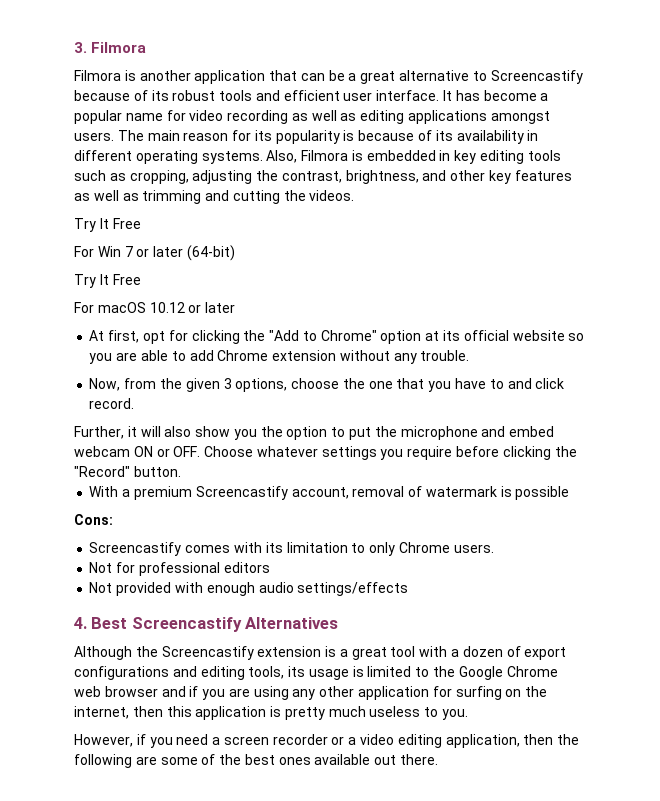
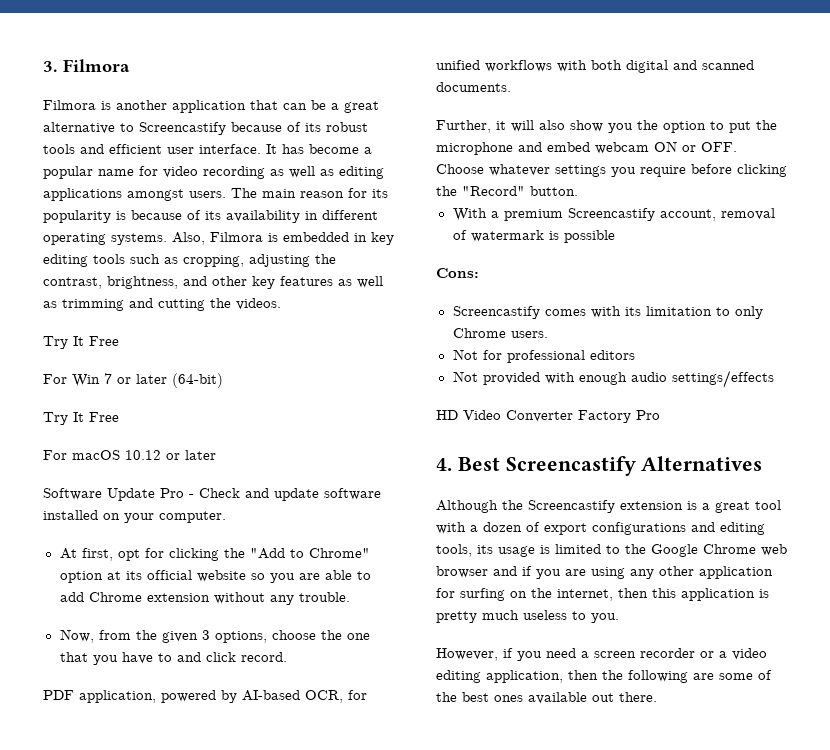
+ Software Update Pro - Check and update software installed on your computer.
+ PDF application, powered by AI-based OCR, for unified workflows with both digital and scanned documents.
+ HD Video Converter Factory Pro

